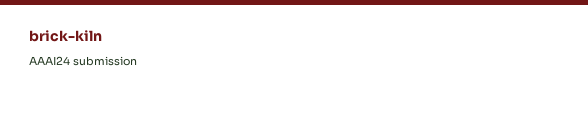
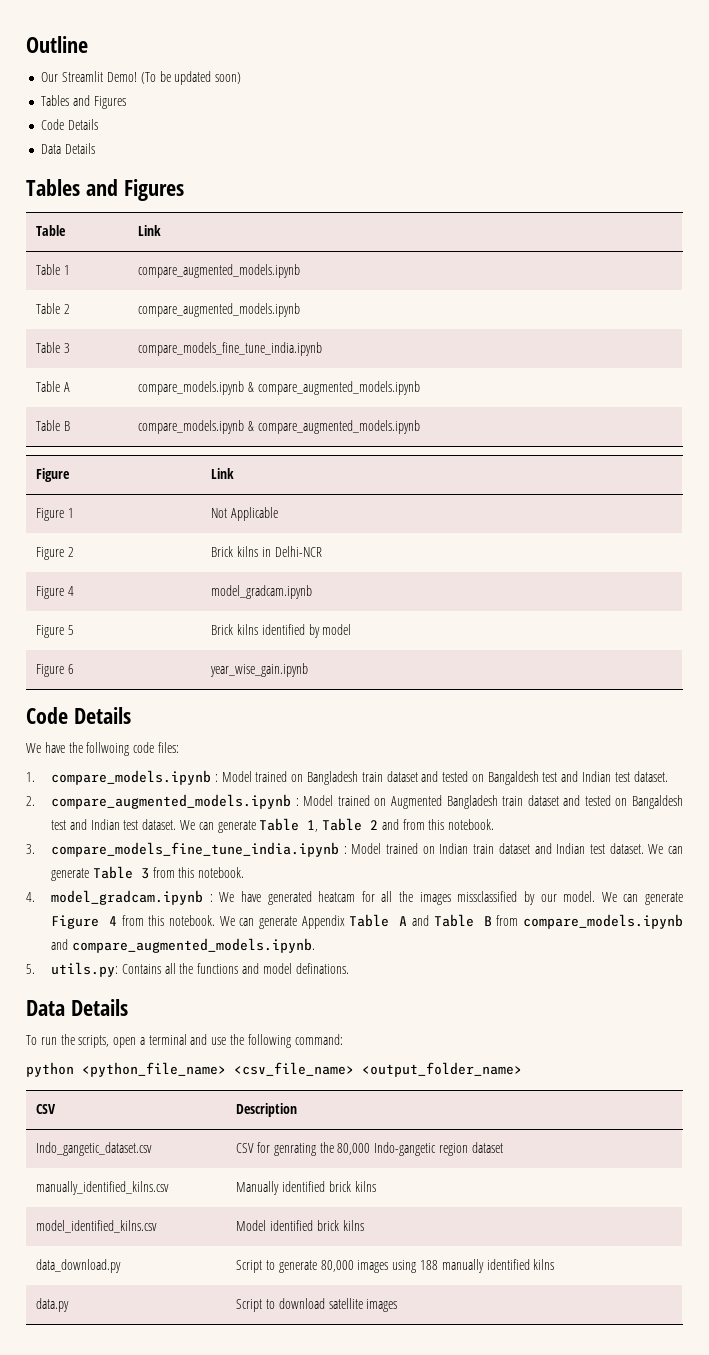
- brick-kiln
- AAAI24 submission
+ Outline
+ Our Streamlit Demo! (To be updated soon)
+ Tables and Figures
+ Code Details
+ Data Details
+ Tables and Figures
+ Table | Link
+ Table 1 | compare_augmented_models.ipynb
+ Table 2 | compare_augmented_models.ipynb
+ Table 3 | compare_models_fine_tune_india.ipynb
+ Table A | compare_models.ipynb & compare_augmented_models.ipynb
+ Table B | compare_models.ipynb & compare_augmented_models.ipynb
+ Figure | Link
+ Figure 1 | Not Applicable
+ Figure 2 | Brick kilns in Delhi-NCR
+ Figure 4 | model_gradcam.ipynb
+ Figure 5 | Brick kilns identified by model
+ Figure 6 | year_wise_gain.ipynb
+ Code Details
+ We have the follwoing code files:
+ 1. compare_models.ipynb : Model trained on Bangladesh train dataset and tested on Bangaldesh test and Indian test dataset.
+ 2. compare_augmented_models.ipynb : Model trained on Augmented Bangladesh train dataset and tested on Bangaldesh test and Indian test dataset. We can generate Table 1, Table 2 and from this notebook.
+ 3. compare_models_fine_tune_india.ipynb : Model trained on Indian train dataset and Indian test dataset. We can generate Table 3 from this notebook.
+ 4. model_gradcam.ipynb : We have generated heatcam for all the images missclassified by our model. We can generate Figure 4 from this notebook. We can generate Appendix Table A and Table B from compare_models.ipynb and compare_augmented_models.ipynb.
+ 5. utils.py: Contains all the functions and model definations.
+ Data Details
+ To run the scripts, open a terminal and use the following command:
+ python <python_file_name> <csv_file_name> <output_folder_name>
+ CSV | Description
+ Indo_gangetic_dataset.csv | CSV for genrating the 80,000 Indo-gangetic region dataset
+ manually_identified_kilns.csv | Manually identified brick kilns
+ model_identified_kilns.csv | Model identified brick kilns
+ data_download.py | Script to generate 80,000 images using 188 manually identified kilns
+ data.py | Script to download satellite images

